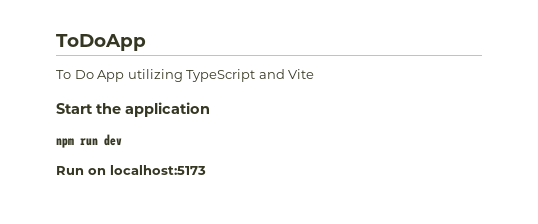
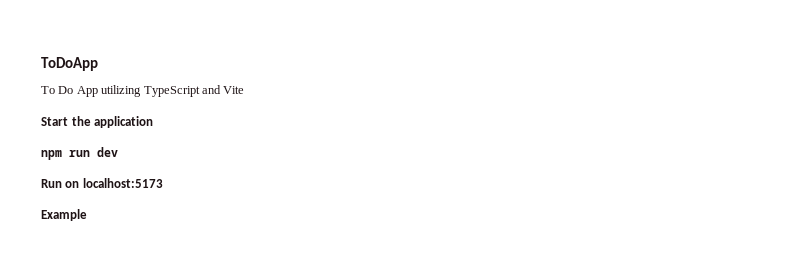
+ Example

